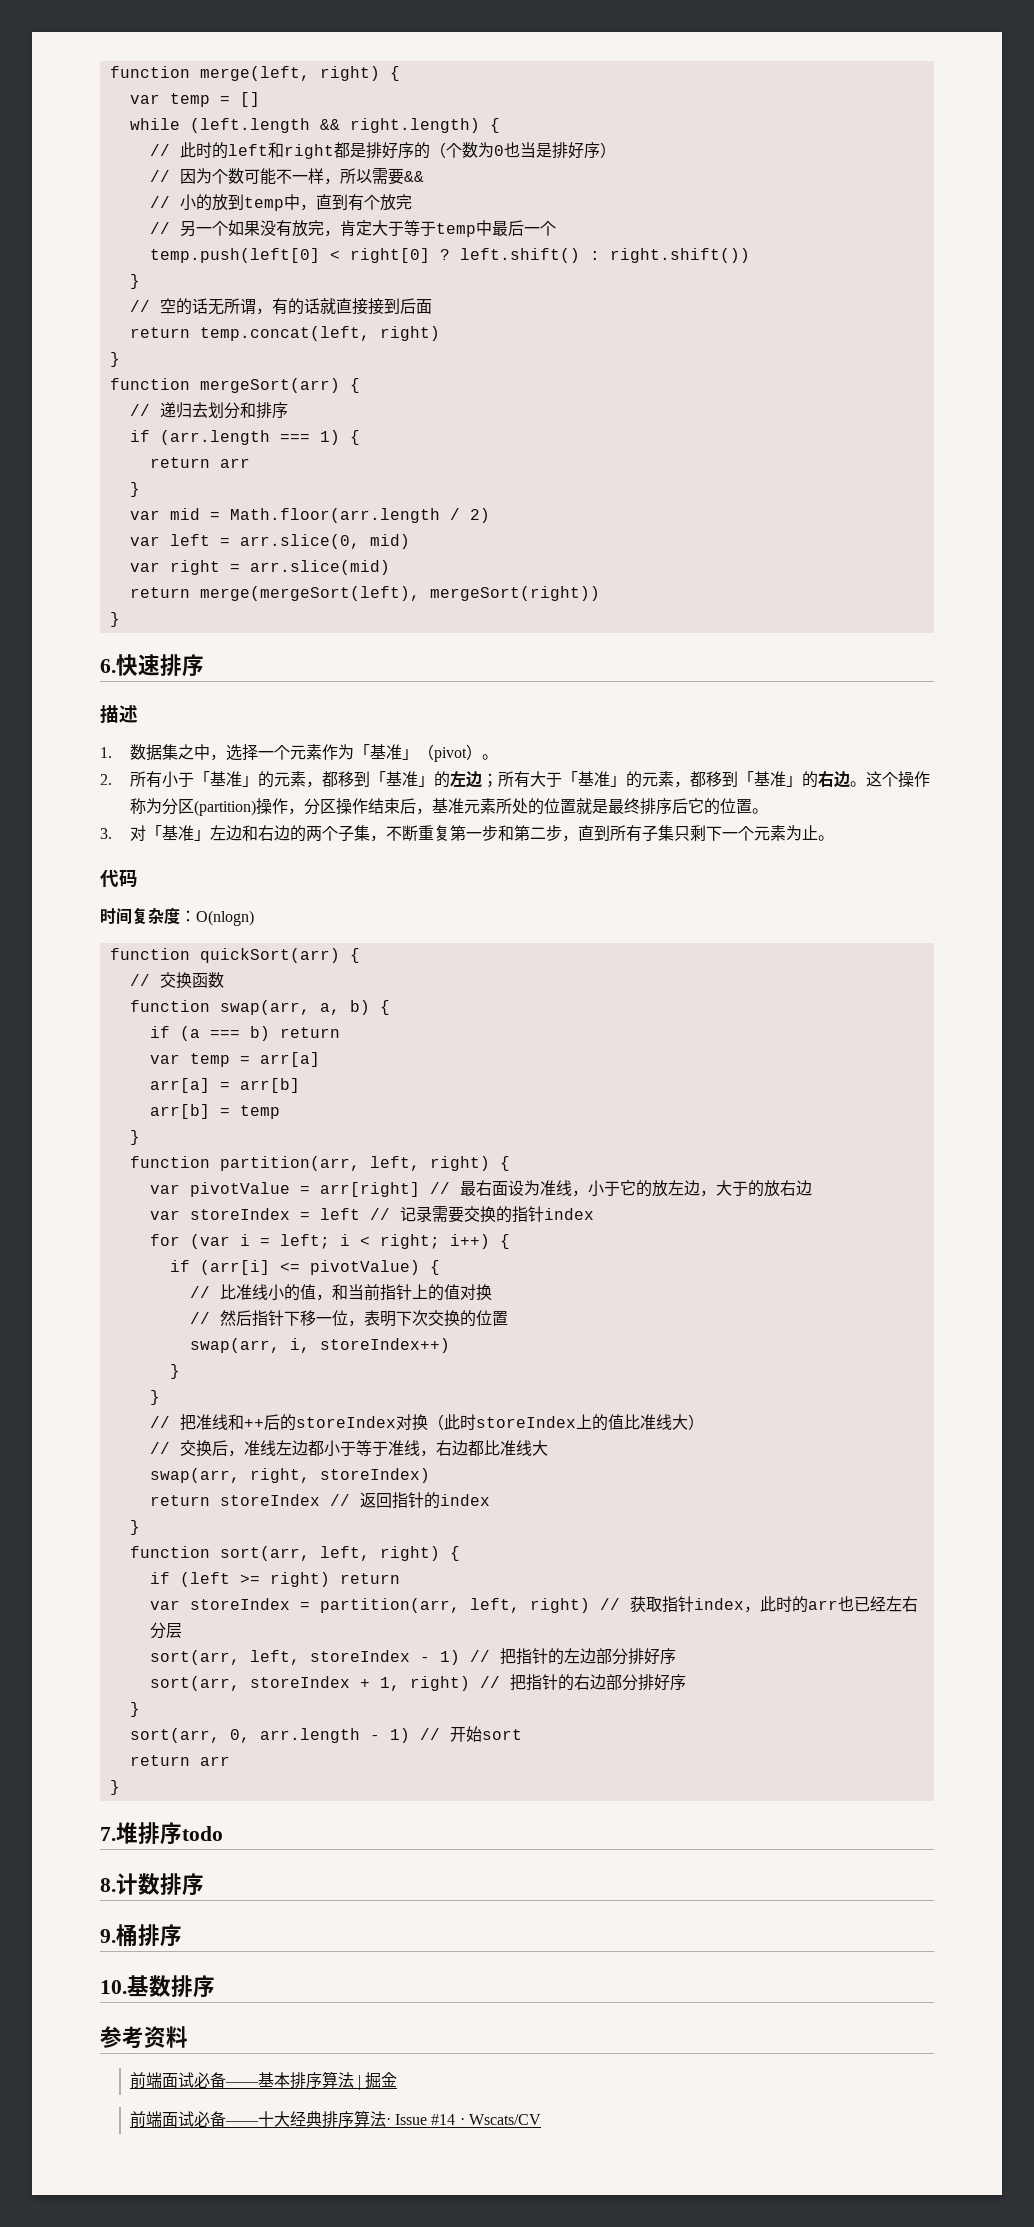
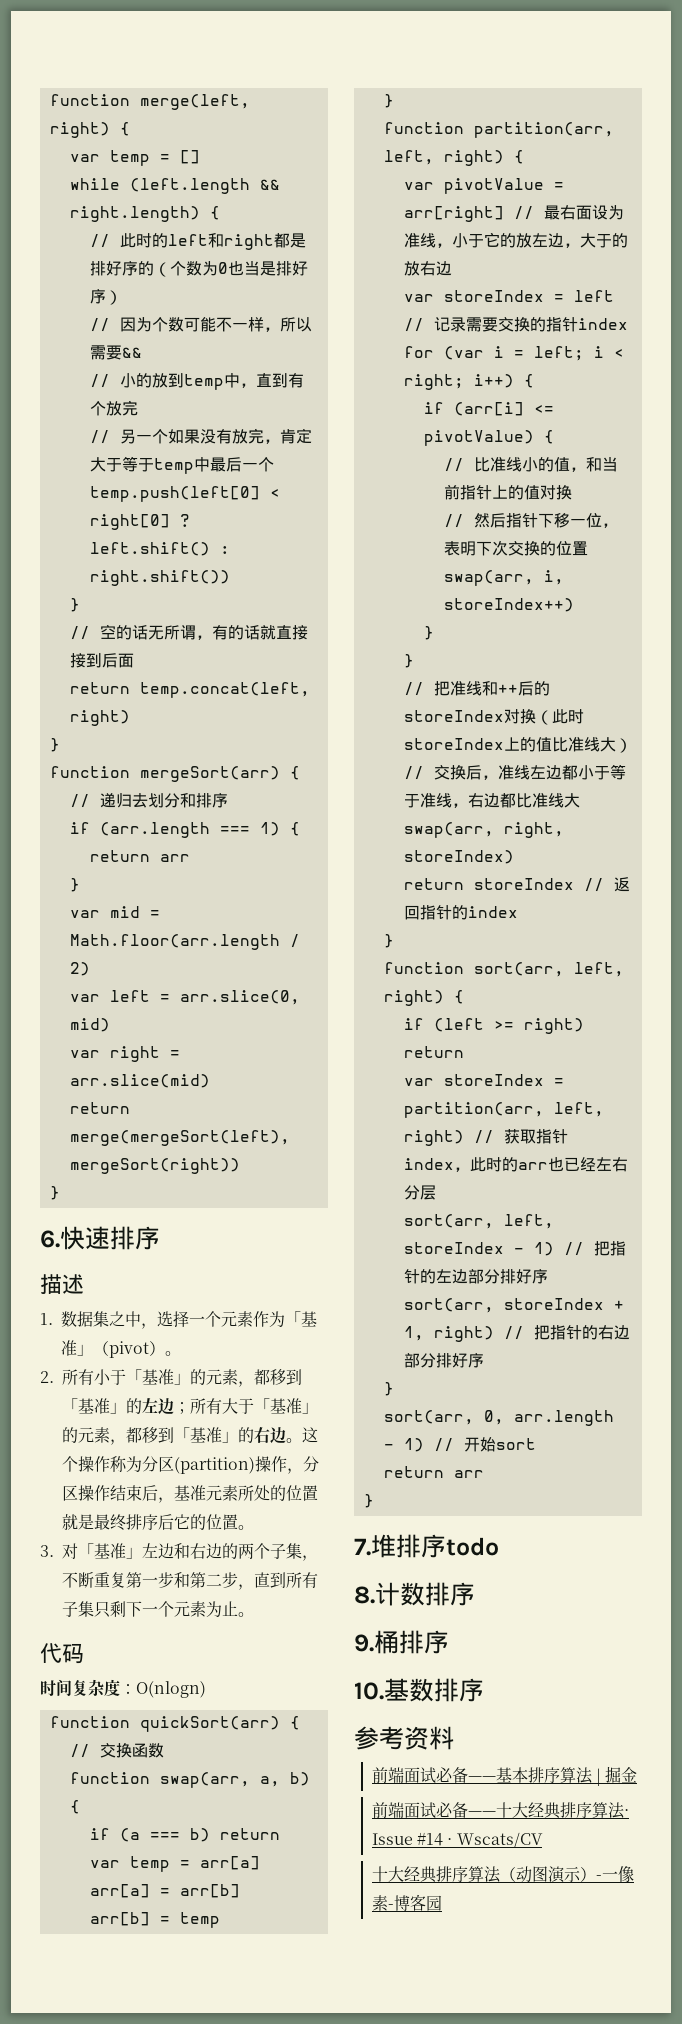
+ 十大经典排序算法（动图演示）-一像素-博客园

